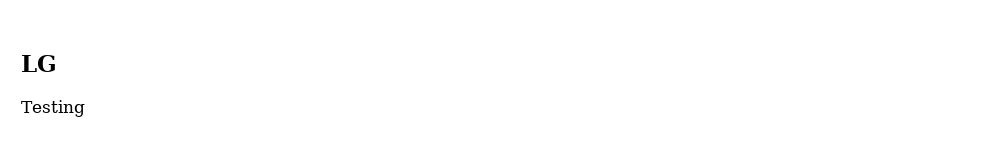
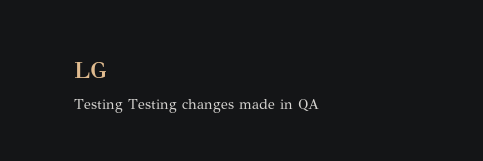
- Testing
+ Testing Testing changes made in QA

